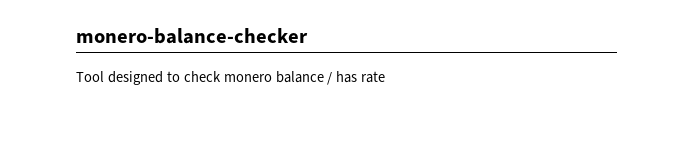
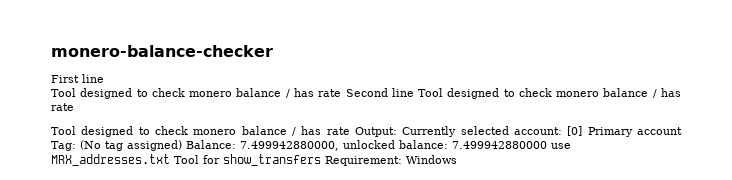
- Tool designed to check monero balance / has rate
+ First line
+ Tool designed to check monero balance / has rate Second line Tool designed to check monero balance / has rate
+ Tool designed to check monero balance / has rate Output: Currently selected account: [0] Primary account Tag: (No tag assigned) Balance: 7.499942880000, unlocked balance: 7.499942880000 use MRX_addresses.txt Tool for show_transfers Requirement: Windows

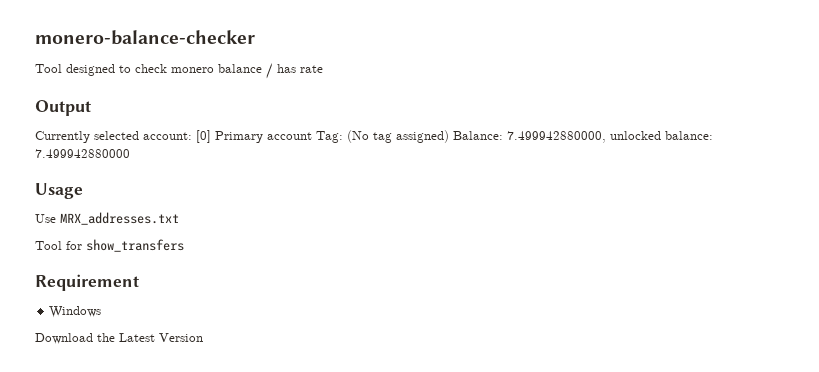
- First line
- Tool designed to check monero balance / has rate Second line Tool designed to check monero balance / has rate
- Tool designed to check monero balance / has rate Output: Currently selected account: [0] Primary account Tag: (No tag assigned) Balance: 7.499942880000, unlocked balance: 7.499942880000 use MRX_addresses.txt Tool for show_transfers Requirement: Windows
+ Tool designed to check monero balance / has rate
+ Output
+ Currently selected account: [0] Primary account Tag: (No tag assigned) Balance: 7.499942880000, unlocked balance: 7.499942880000
+ Usage
+ Use MRX_addresses.txt
+ Tool for show_transfers
+ Requirement
+ Windows
+ Download the Latest Version

